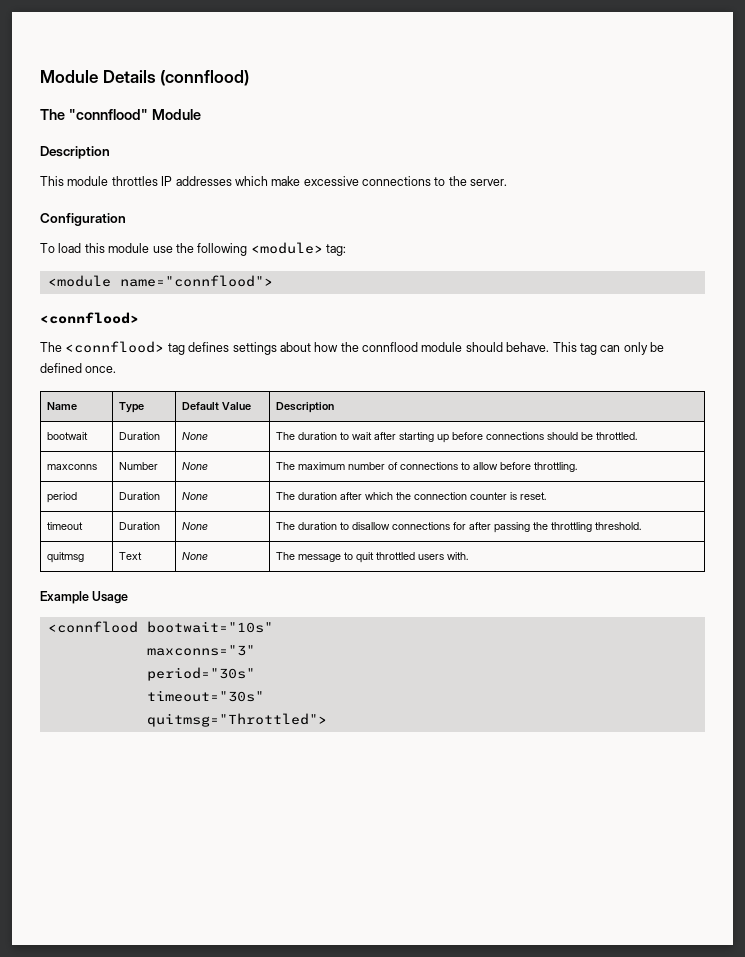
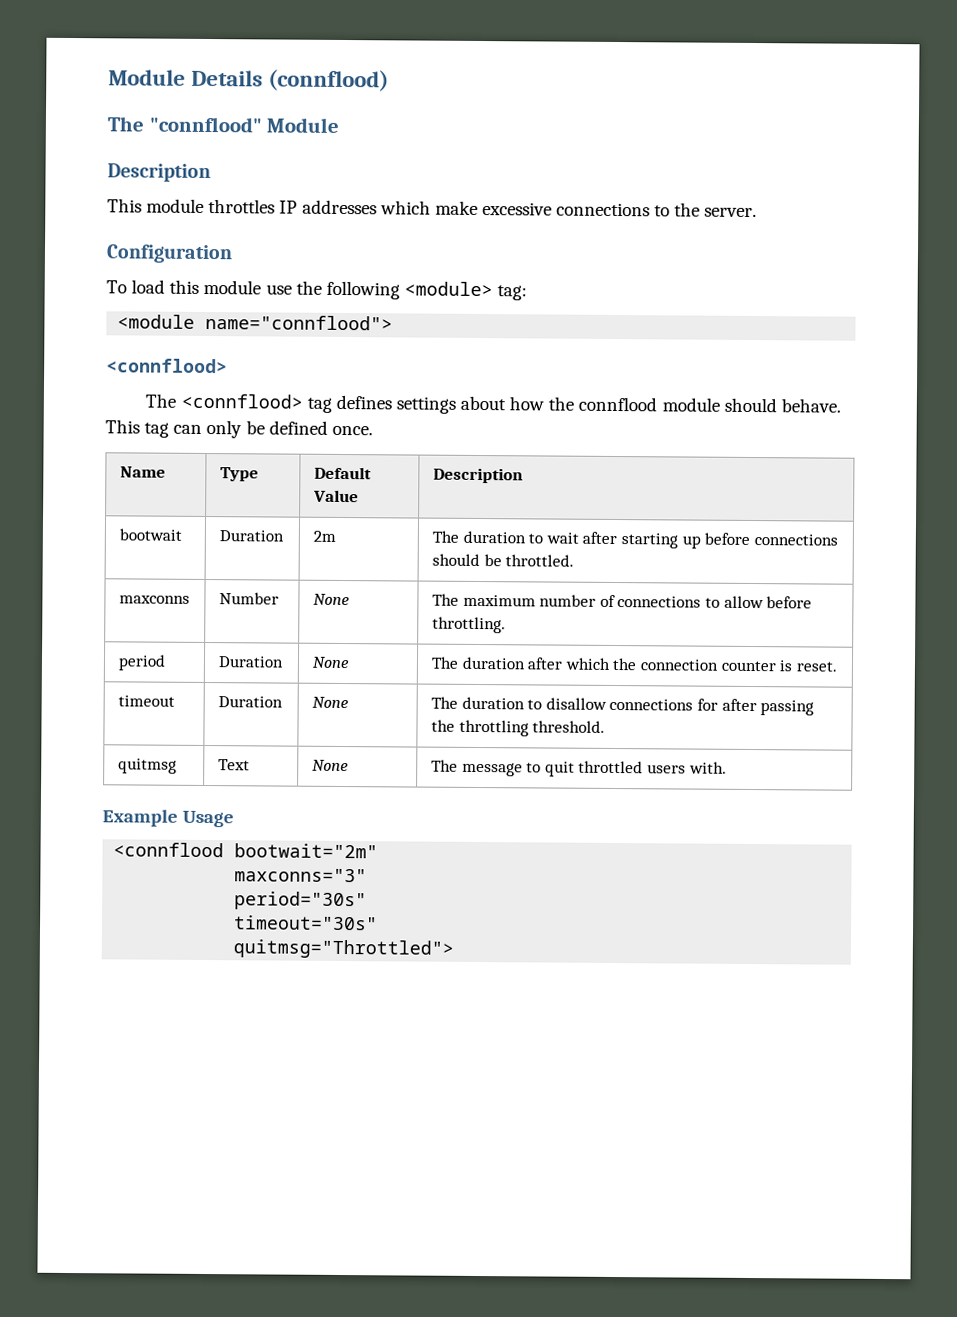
- bootwait | Duration | None | The duration to wait after starting up before connections should be throttled.
+ bootwait | Duration | 2m | The duration to wait after starting up before connections should be throttled.
- <connflood bootwait="10s"
+ <connflood bootwait="2m"

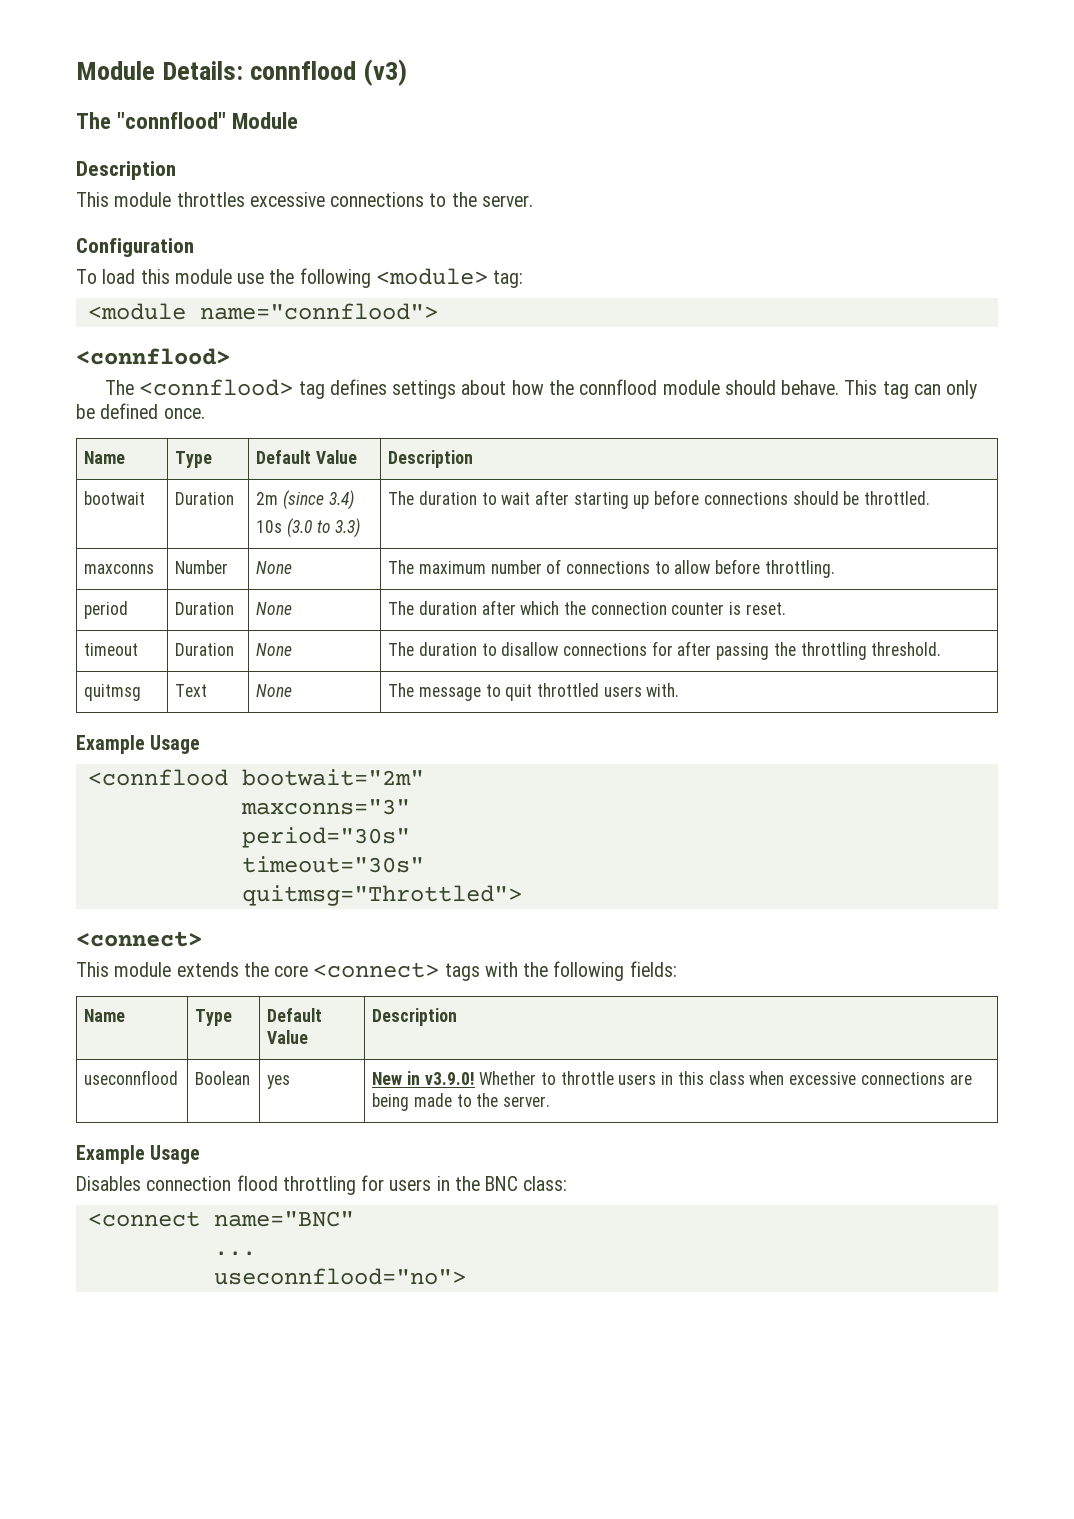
- Module Details (connflood)
+ Module Details: connflood (v3)
- This module throttles IP addresses which make excessive connections to the server.
+ This module throttles excessive connections to the server.
- bootwait | Duration | 2m | The duration to wait after starting up before connections should be throttled.
+ bootwait | Duration | 2m (since 3.4)
+ 10s (3.0 to 3.3) | The duration to wait after starting up before connections should be throttled.
  quitmsg="Throttled">
+ <connect>
+ This module extends the core <connect> tags with the following fields:
+ Name | Type | Default Value | Description
+ useconnflood | Boolean | yes | New in v3.9.0! Whether to throttle users in this class when excessive connections are being made to the server.
+ Example Usage
+ Disables connection flood throttling for users in the BNC class:
+ <connect name="BNC"
+ ...
+ useconnflood="no">

